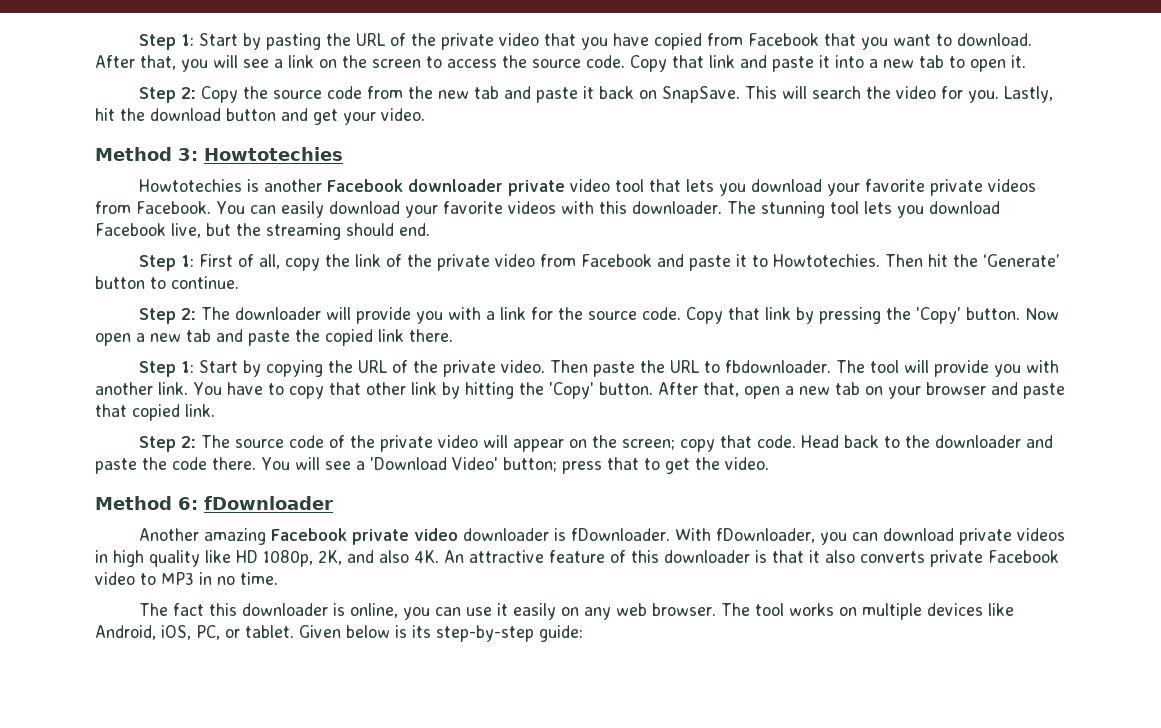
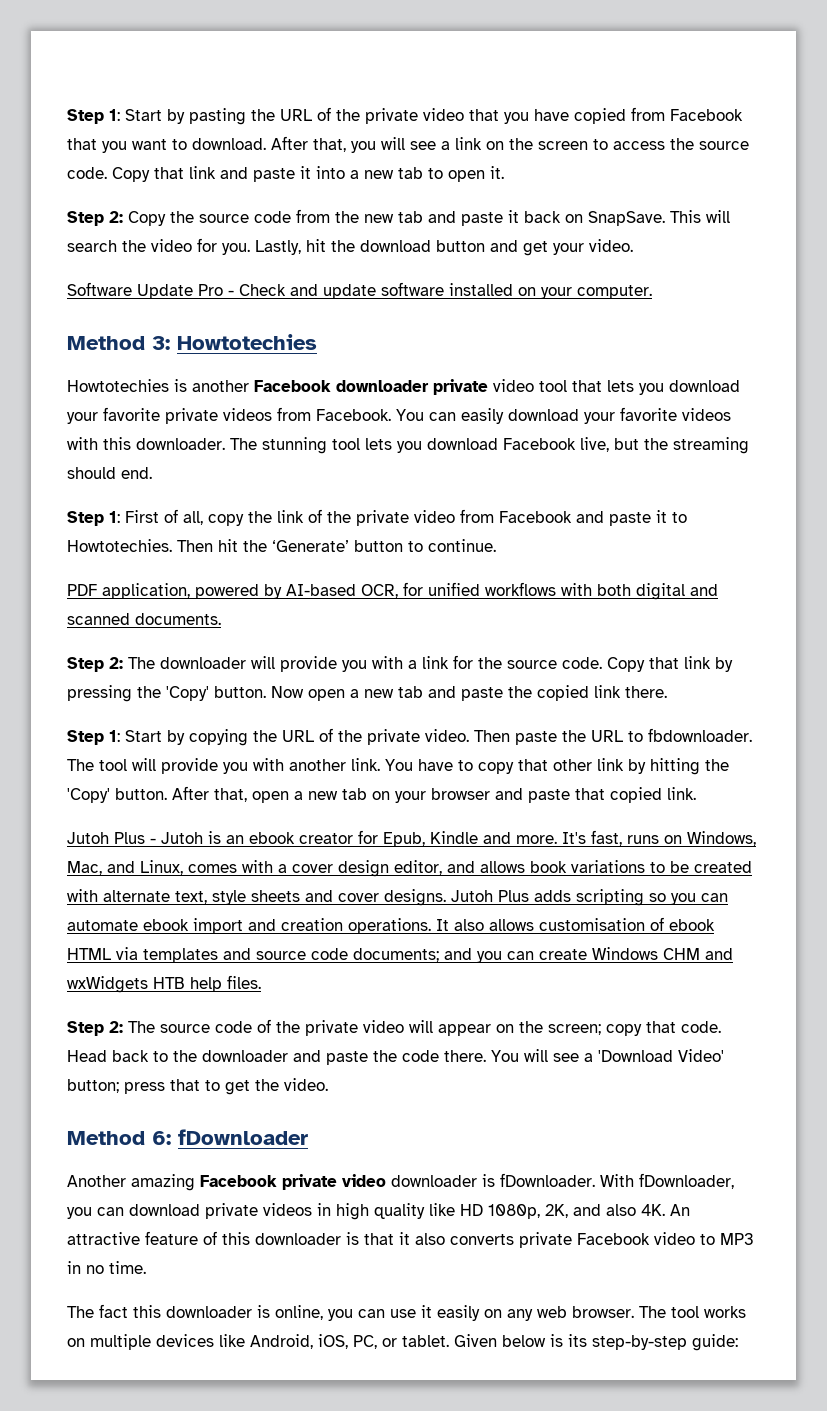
+ Software Update Pro - Check and update software installed on your computer.
+ PDF application, powered by AI-based OCR, for unified workflows with both digital and scanned documents.
+ Jutoh Plus - Jutoh is an ebook creator for Epub, Kindle and more. It's fast, runs on Windows, Mac, and Linux, comes with a cover design editor, and allows book variations to be created with alternate text, style sheets and cover designs. Jutoh Plus adds scripting so you can automate ebook import and creation operations. It also allows customisation of ebook HTML via templates and source code documents; and you can create Windows CHM and wxWidgets HTB help files.

